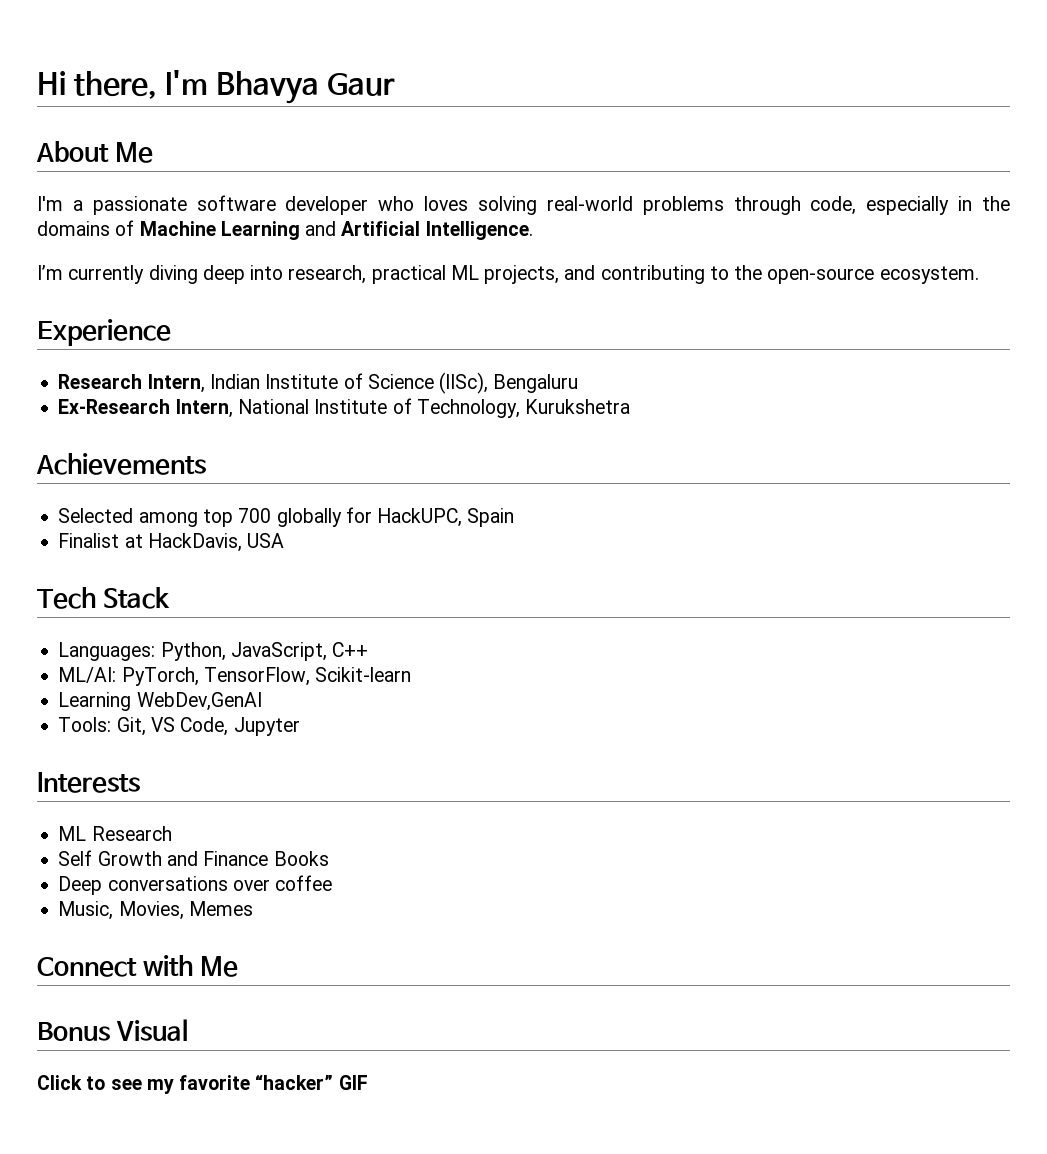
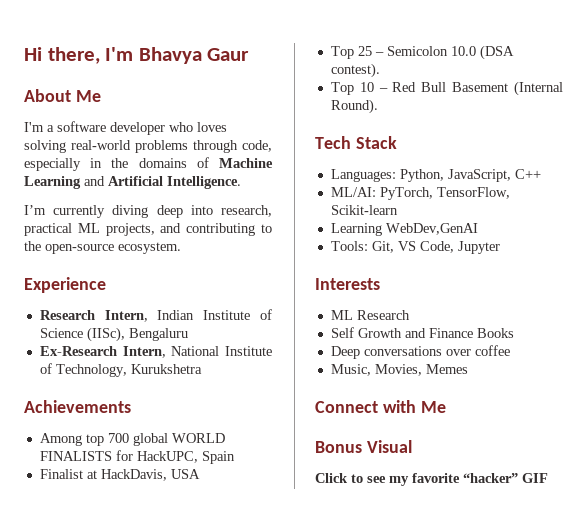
- I'm a passionate software developer who loves solving real-world problems through code, especially in the domains of Machine Learning and Artificial Intelligence.
+ I'm a software developer who loves solving real-world problems through code, especially in the domains of Machine Learning and Artificial Intelligence.
- Selected among top 700 globally for HackUPC, Spain
+ Among top 700 global WORLD FINALISTS for HackUPC, Spain
+ Top 25 – Semicolon 10.0 (DSA contest).
+ Top 10 – Red Bull Basement (Internal Round).

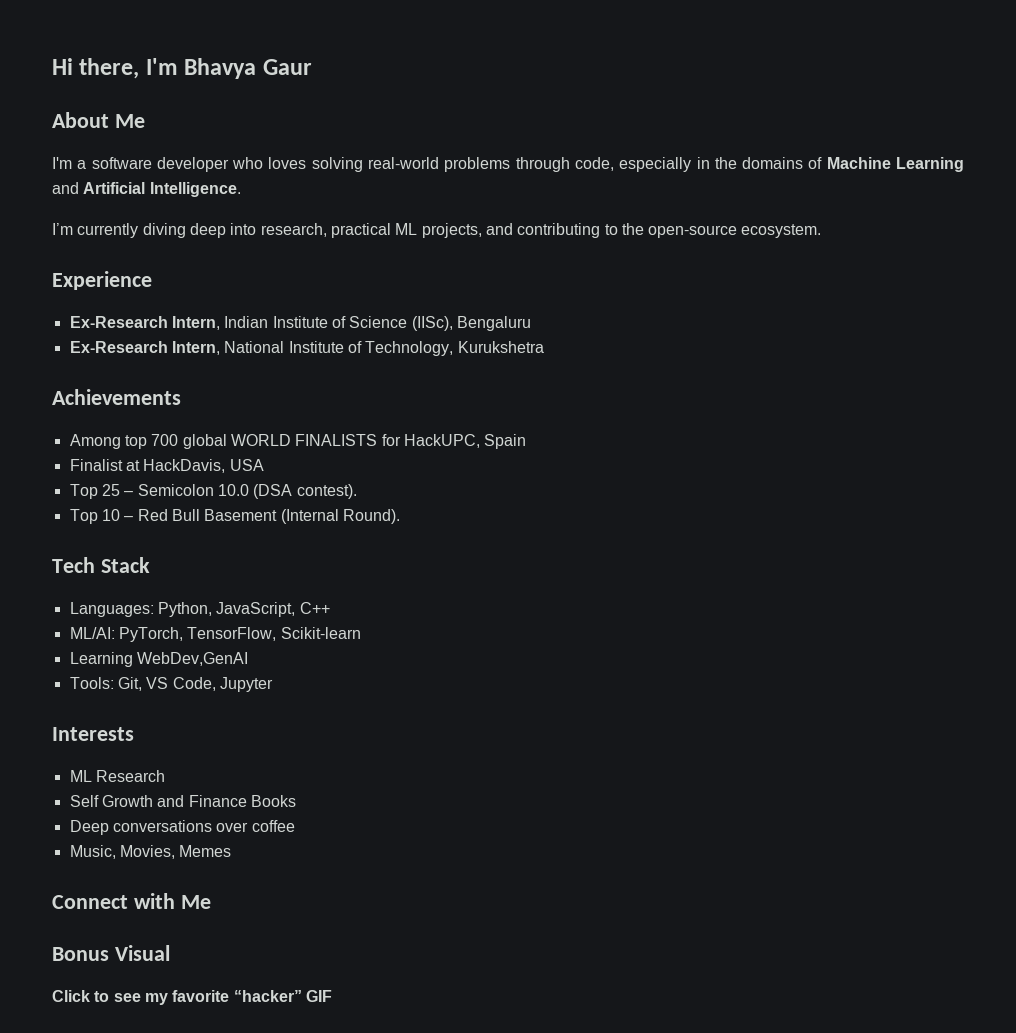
- Research Intern, Indian Institute of Science (IISc), Bengaluru
+ Ex-Research Intern, Indian Institute of Science (IISc), Bengaluru

